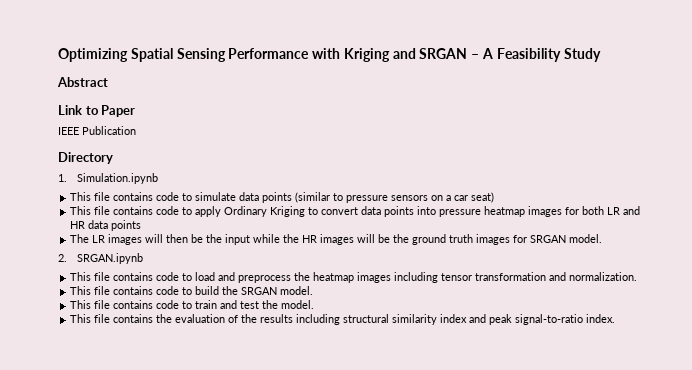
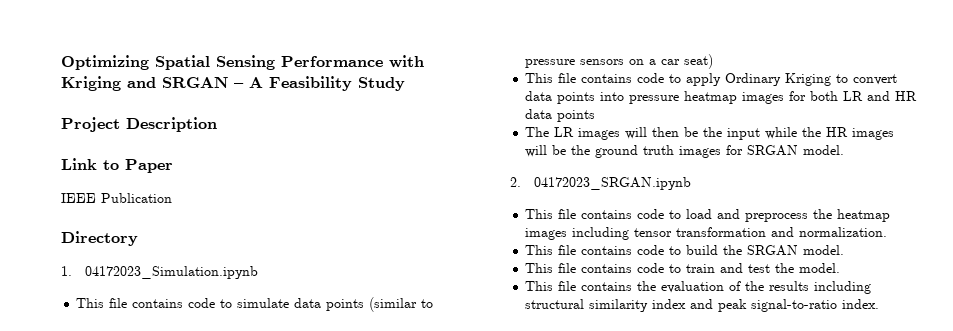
- Abstract
+ Project Description
- 1. Simulation.ipynb
+ 1. 04172023_Simulation.ipynb
- 2. SRGAN.ipynb
+ 2. 04172023_SRGAN.ipynb

